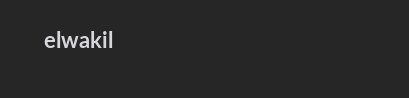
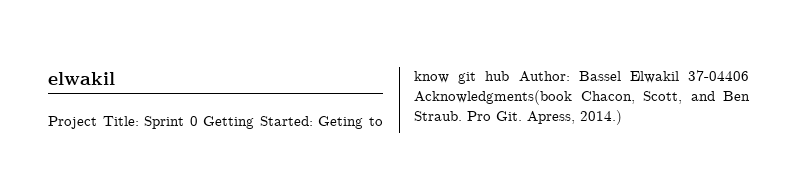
+ Project Title: Sprint 0 Getting Started: Geting to know git hub Author: Bassel Elwakil 37-04406 Acknowledgments(book Chacon, Scott, and Ben Straub. Pro Git. Apress, 2014.)

